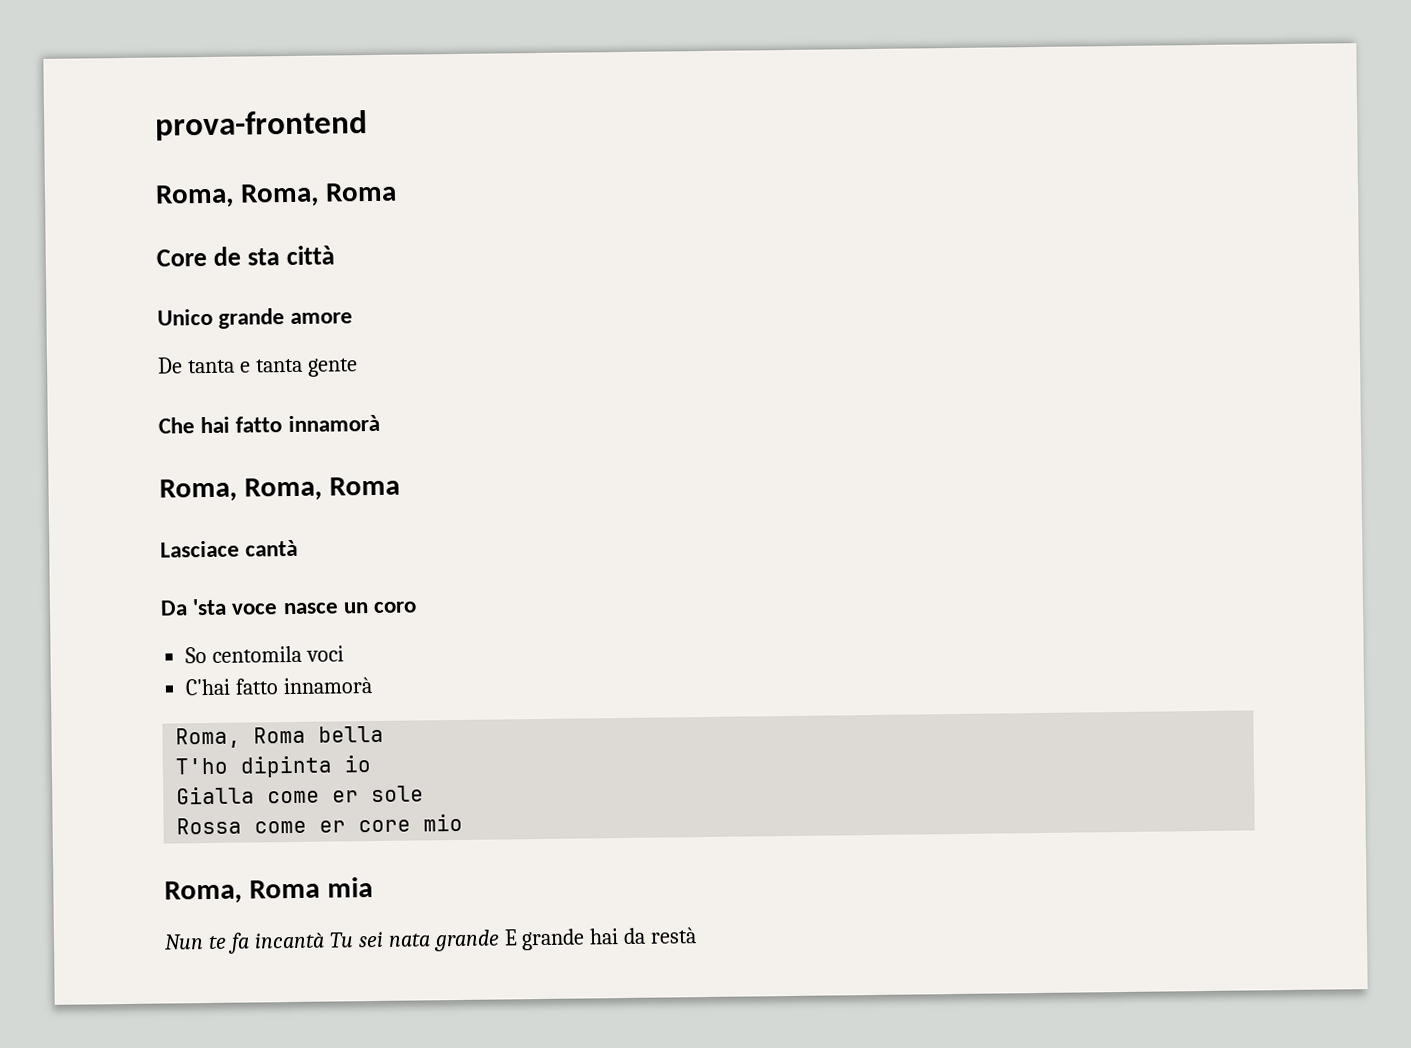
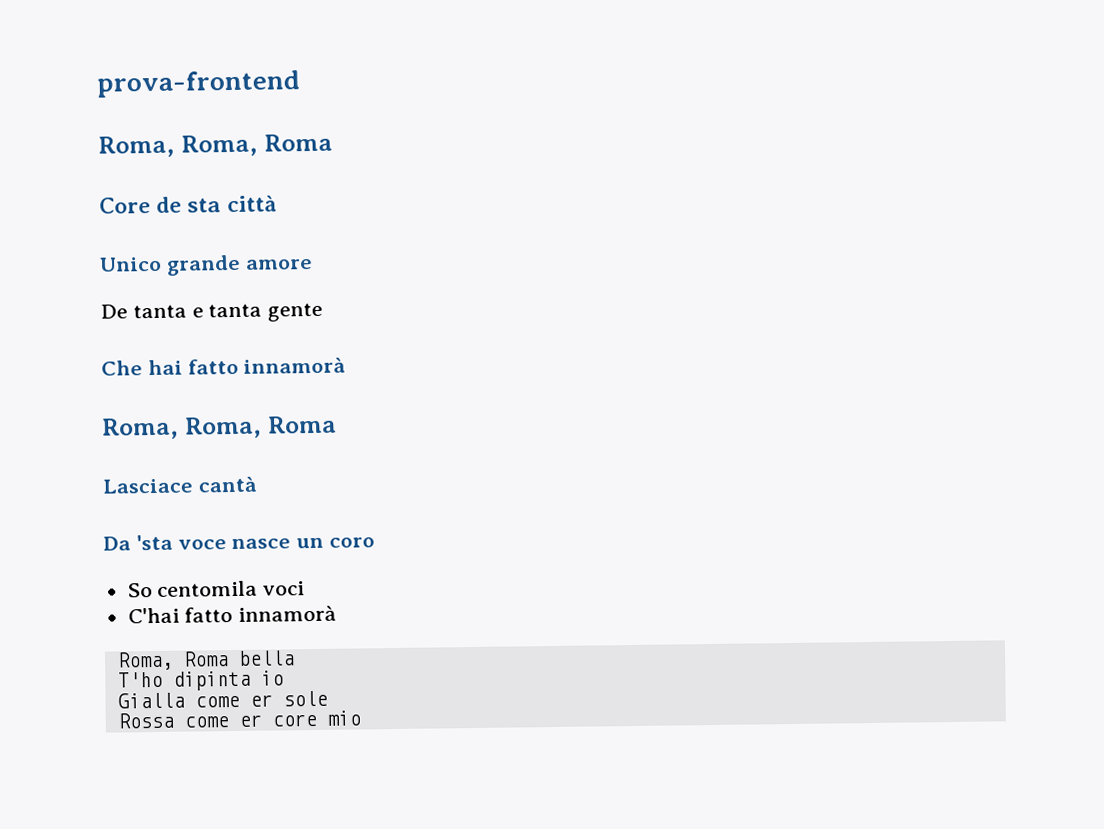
- Roma, Roma mia
- Nun te fa incantà Tu sei nata grande E grande hai da restà

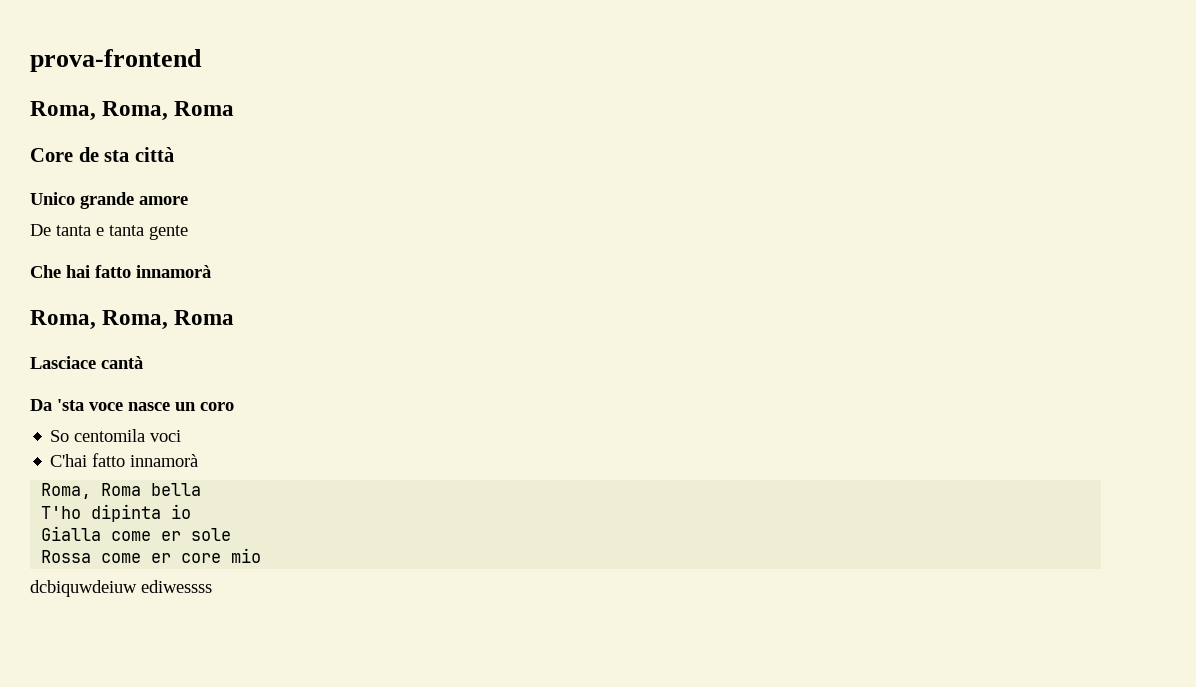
+ dcbiquwdeiuw ediwessss

